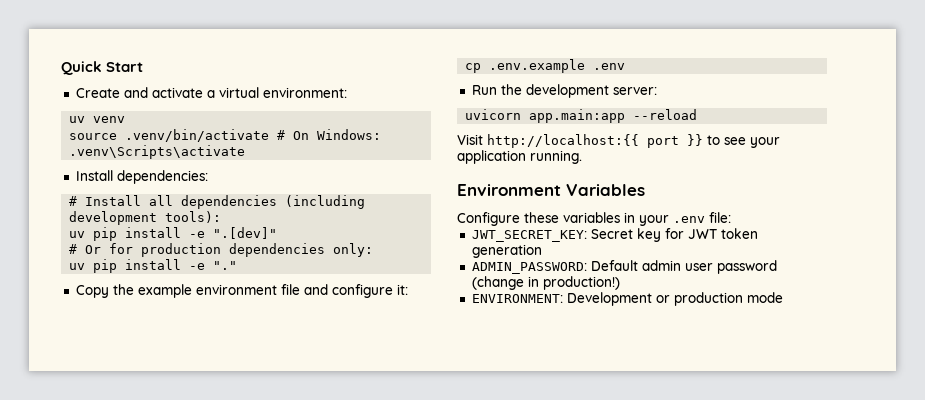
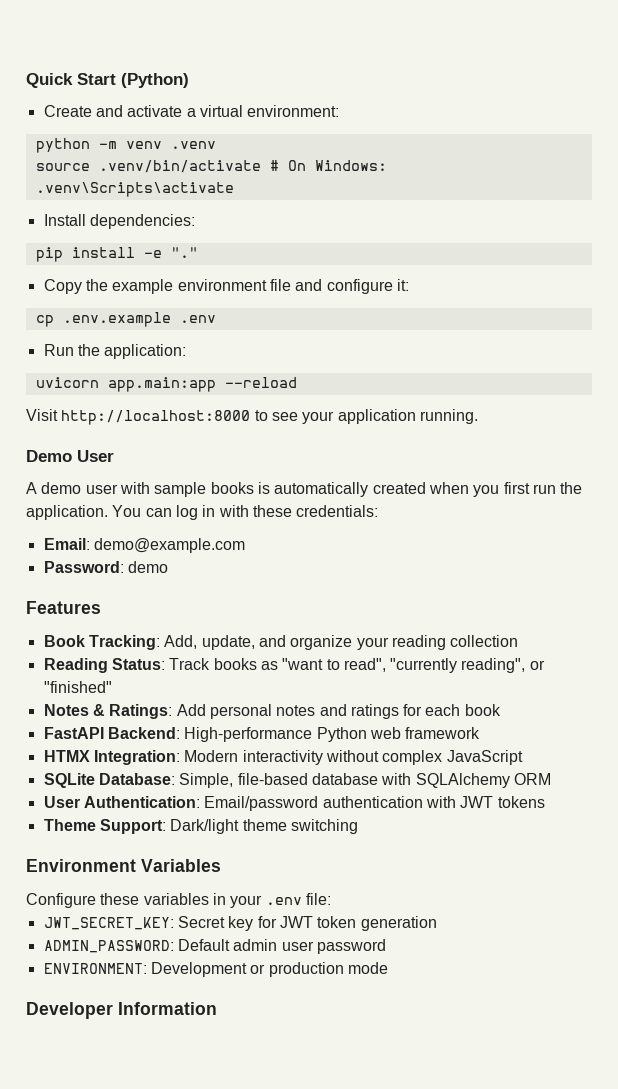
- Quick Start
+ Quick Start (Python)
- uv venv
+ python -m venv .venv
- # Install all dependencies (including development tools):
- uv pip install -e ".[dev]"
- # Or for production dependencies only:
- uv pip install -e "."
+ pip install -e "."
- Run the development server:
+ Run the application:
- Visit http://localhost:{{ port }} to see your application running.
+ Visit http://localhost:8000 to see your application running.
+ Demo User
+ A demo user with sample books is automatically created when you first run the application. You can log in with these credentials:
+ Email: demo@example.com
+ Password: demo
+ Features
+ Book Tracking: Add, update, and organize your reading collection
+ Reading Status: Track books as "want to read", "currently reading", or "finished"
+ Notes & Ratings: Add personal notes and ratings for each book
+ FastAPI Backend: High-performance Python web framework
+ HTMX Integration: Modern interactivity without complex JavaScript
+ SQLite Database: Simple, file-based database with SQLAlchemy ORM
+ User Authentication: Email/password authentication with JWT tokens
+ Theme Support: Dark/light theme switching
- ADMIN_PASSWORD: Default admin user password (change in production!)
+ ADMIN_PASSWORD: Default admin user password
+ Developer Information

